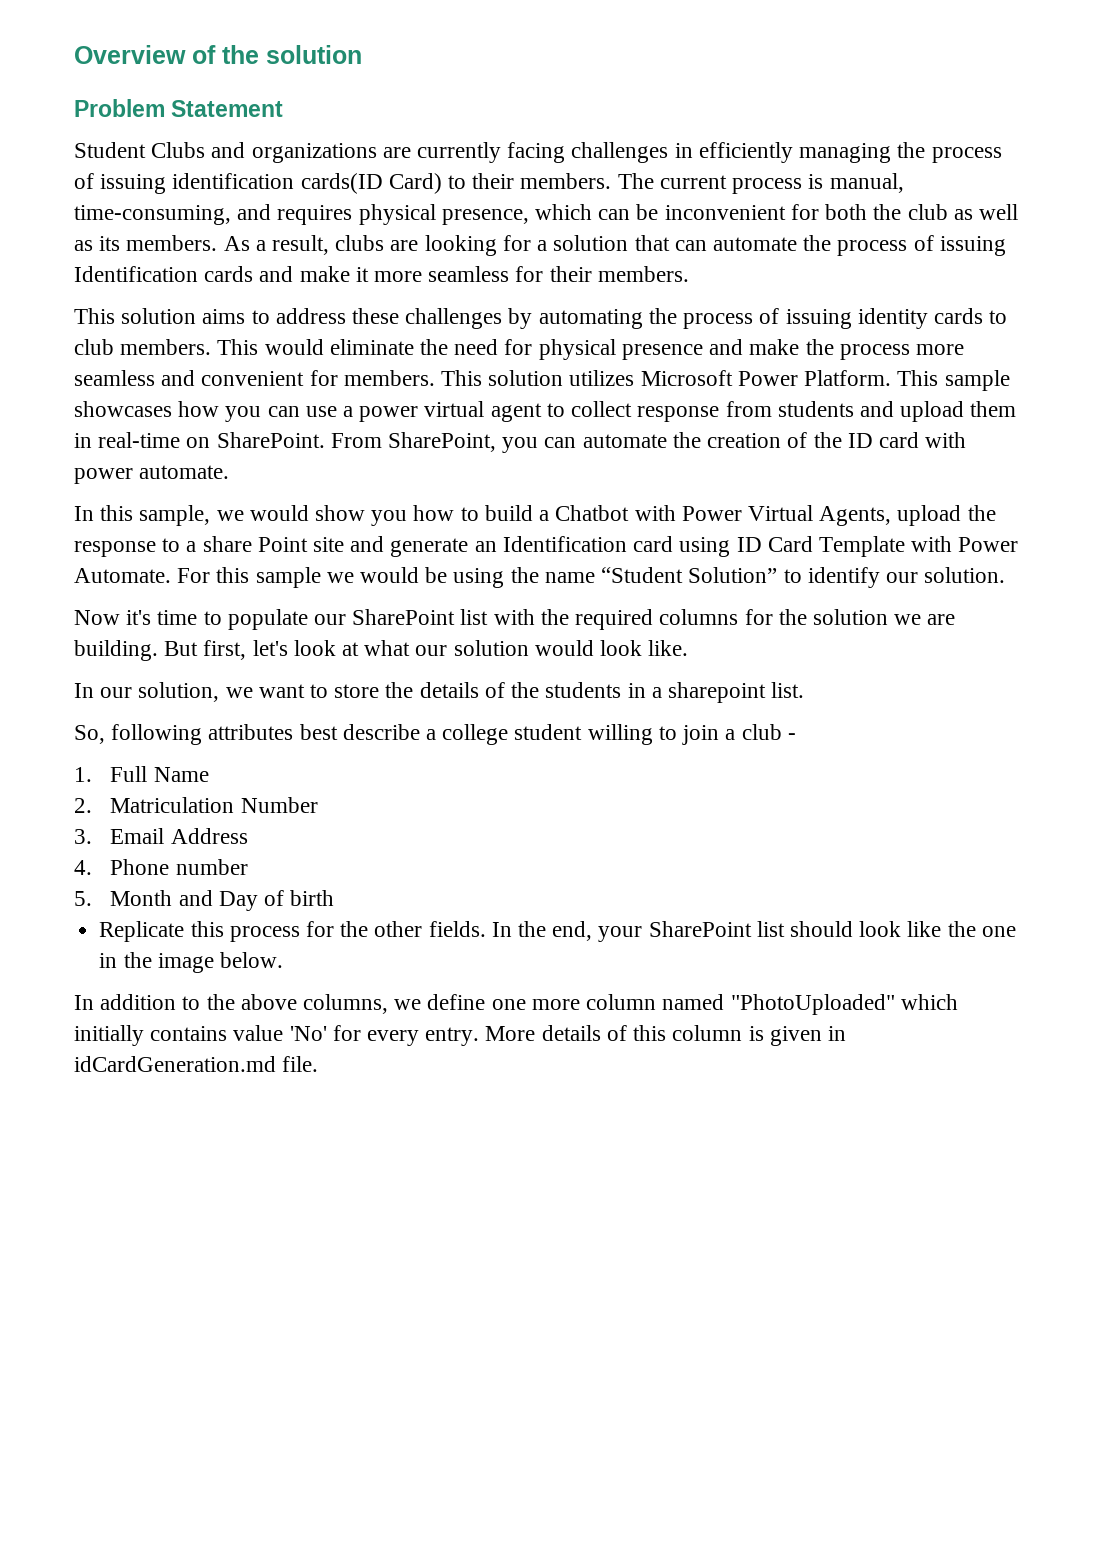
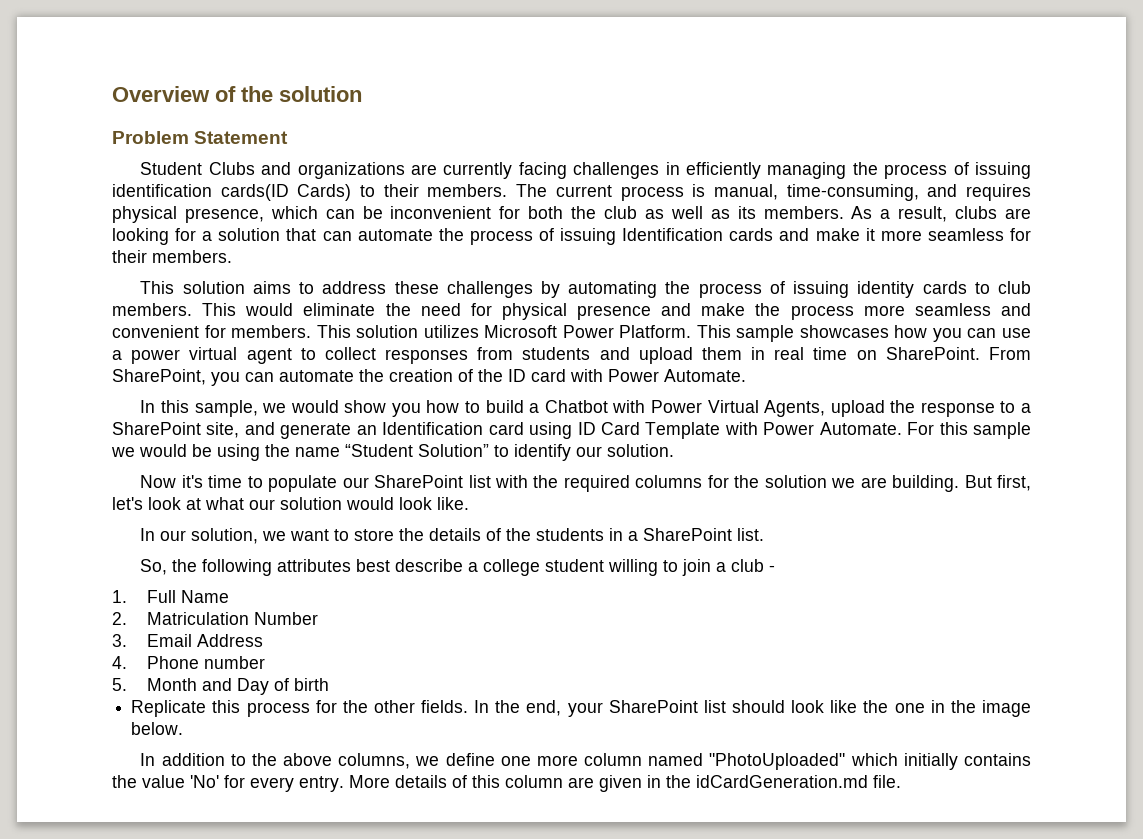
- Student Clubs and organizations are currently facing challenges in efficiently managing the process of issuing identification cards(ID Card) to their members.
+ Student Clubs and organizations are currently facing challenges in efficiently managing the process of issuing identification cards(ID Cards) to their members.
- This sample showcases how you can use a power virtual agent to collect response from students and upload them in real-time on SharePoint.
+ This sample showcases how you can use a power virtual agent to collect responses from students and upload them in real time on SharePoint.
- From SharePoint, you can automate the creation of the ID card with power automate.
+ From SharePoint, you can automate the creation of the ID card with Power Automate.
- In this sample, we would show you how to build a Chatbot with Power Virtual Agents, upload the response to a share Point site and generate an Identification card using ID Card Template with Power Automate.
+ In this sample, we would show you how to build a Chatbot with Power Virtual Agents, upload the response to a SharePoint site, and generate an Identification card using ID Card Template with Power Automate.
- In our solution, we want to store the details of the students in a sharepoint list.
+ In our solution, we want to store the details of the students in a SharePoint list.
- So, following attributes best describe a college student willing to join a club -
+ So, the following attributes best describe a college student willing to join a club -
- In addition to the above columns, we define one more column named "PhotoUploaded" which initially contains value 'No' for every entry.
+ In addition to the above columns, we define one more column named "PhotoUploaded" which initially contains the value 'No' for every entry.
- More details of this column is given in idCardGeneration.md file.
+ More details of this column are given in the idCardGeneration.md file.

